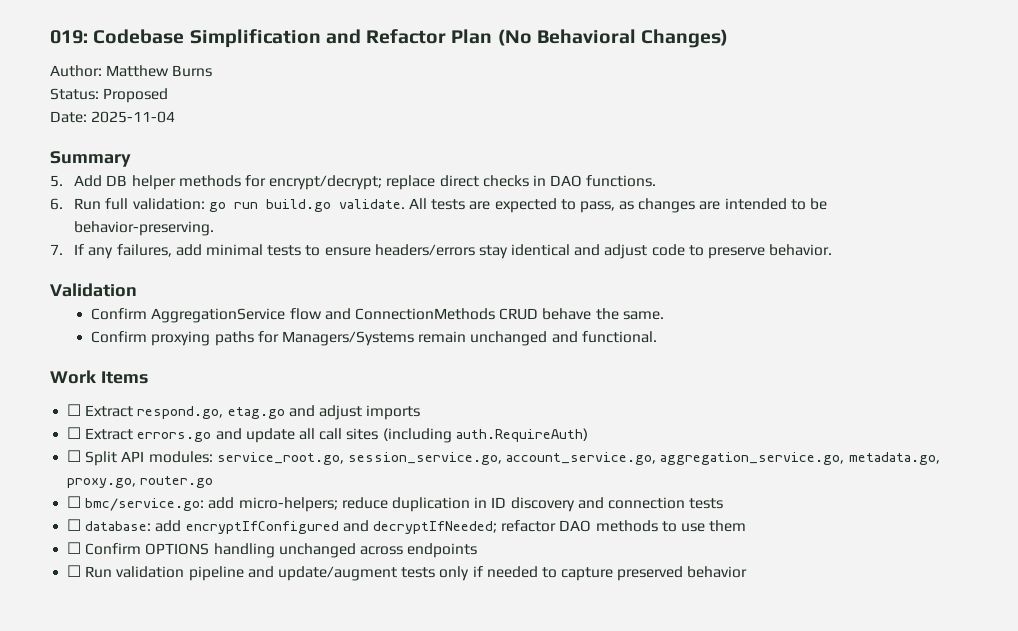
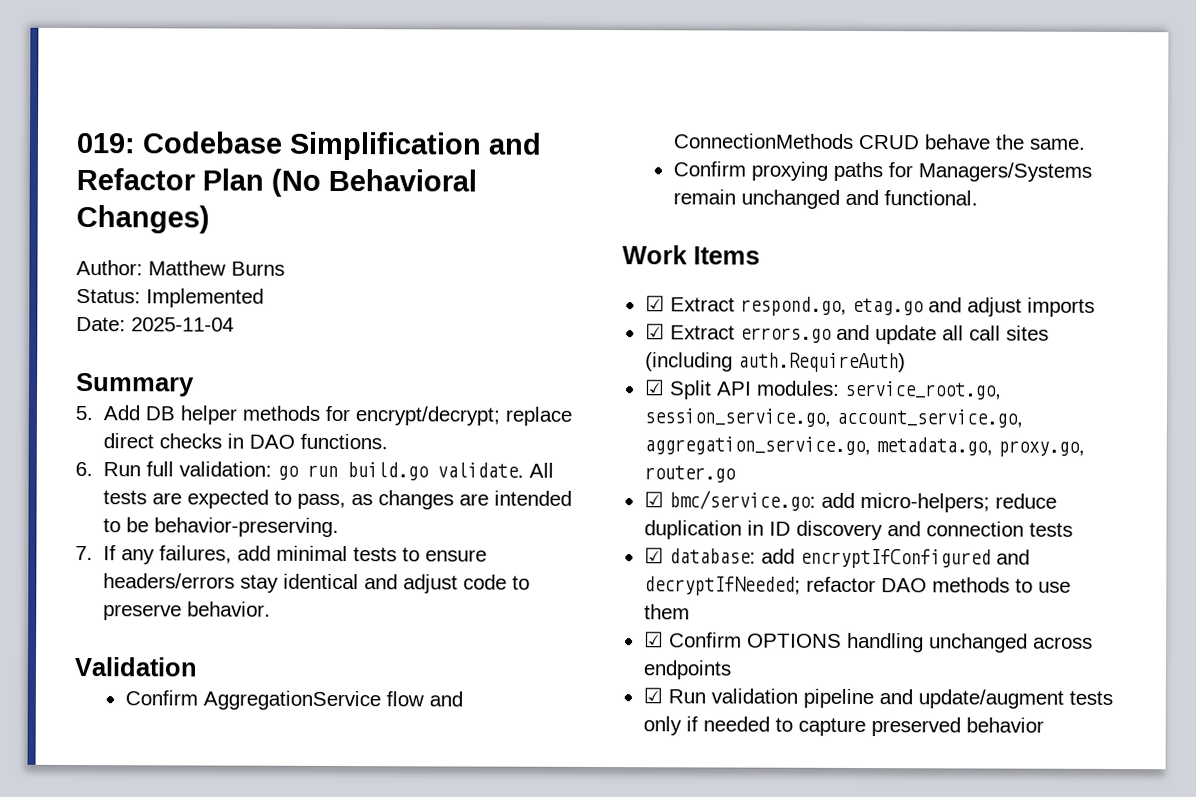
- Status: Proposed
+ Status: Implemented
- ☐ Extract respond.go, etag.go and adjust imports
+ ☑ Extract respond.go, etag.go and adjust imports
- ☐ Extract errors.go and update all call sites (including auth.RequireAuth)
+ ☑ Extract errors.go and update all call sites (including auth.RequireAuth)
- ☐ Split API modules: service_root.go, session_service.go, account_service.go, aggregation_service.go, metadata.go, proxy.go, router.go
+ ☑ Split API modules: service_root.go, session_service.go, account_service.go, aggregation_service.go, metadata.go, proxy.go, router.go
- ☐ bmc/service.go: add micro-helpers; reduce duplication in ID discovery and connection tests
+ ☑ bmc/service.go: add micro-helpers; reduce duplication in ID discovery and connection tests
- ☐ database: add encryptIfConfigured and decryptIfNeeded; refactor DAO methods to use them
+ ☑ database: add encryptIfConfigured and decryptIfNeeded; refactor DAO methods to use them
- ☐ Confirm OPTIONS handling unchanged across endpoints
+ ☑ Confirm OPTIONS handling unchanged across endpoints
- ☐ Run validation pipeline and update/augment tests only if needed to capture preserved behavior
+ ☑ Run validation pipeline and update/augment tests only if needed to capture preserved behavior

